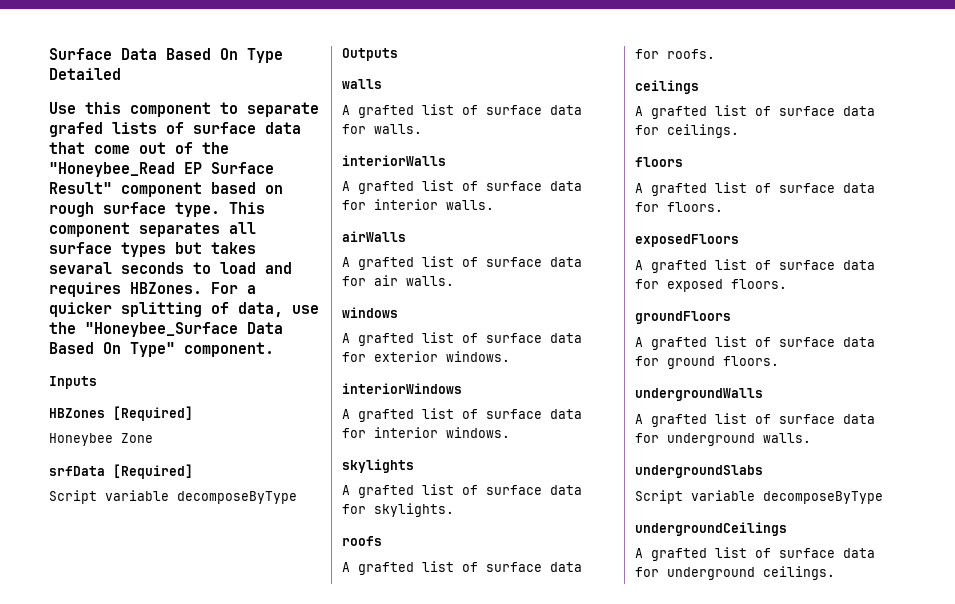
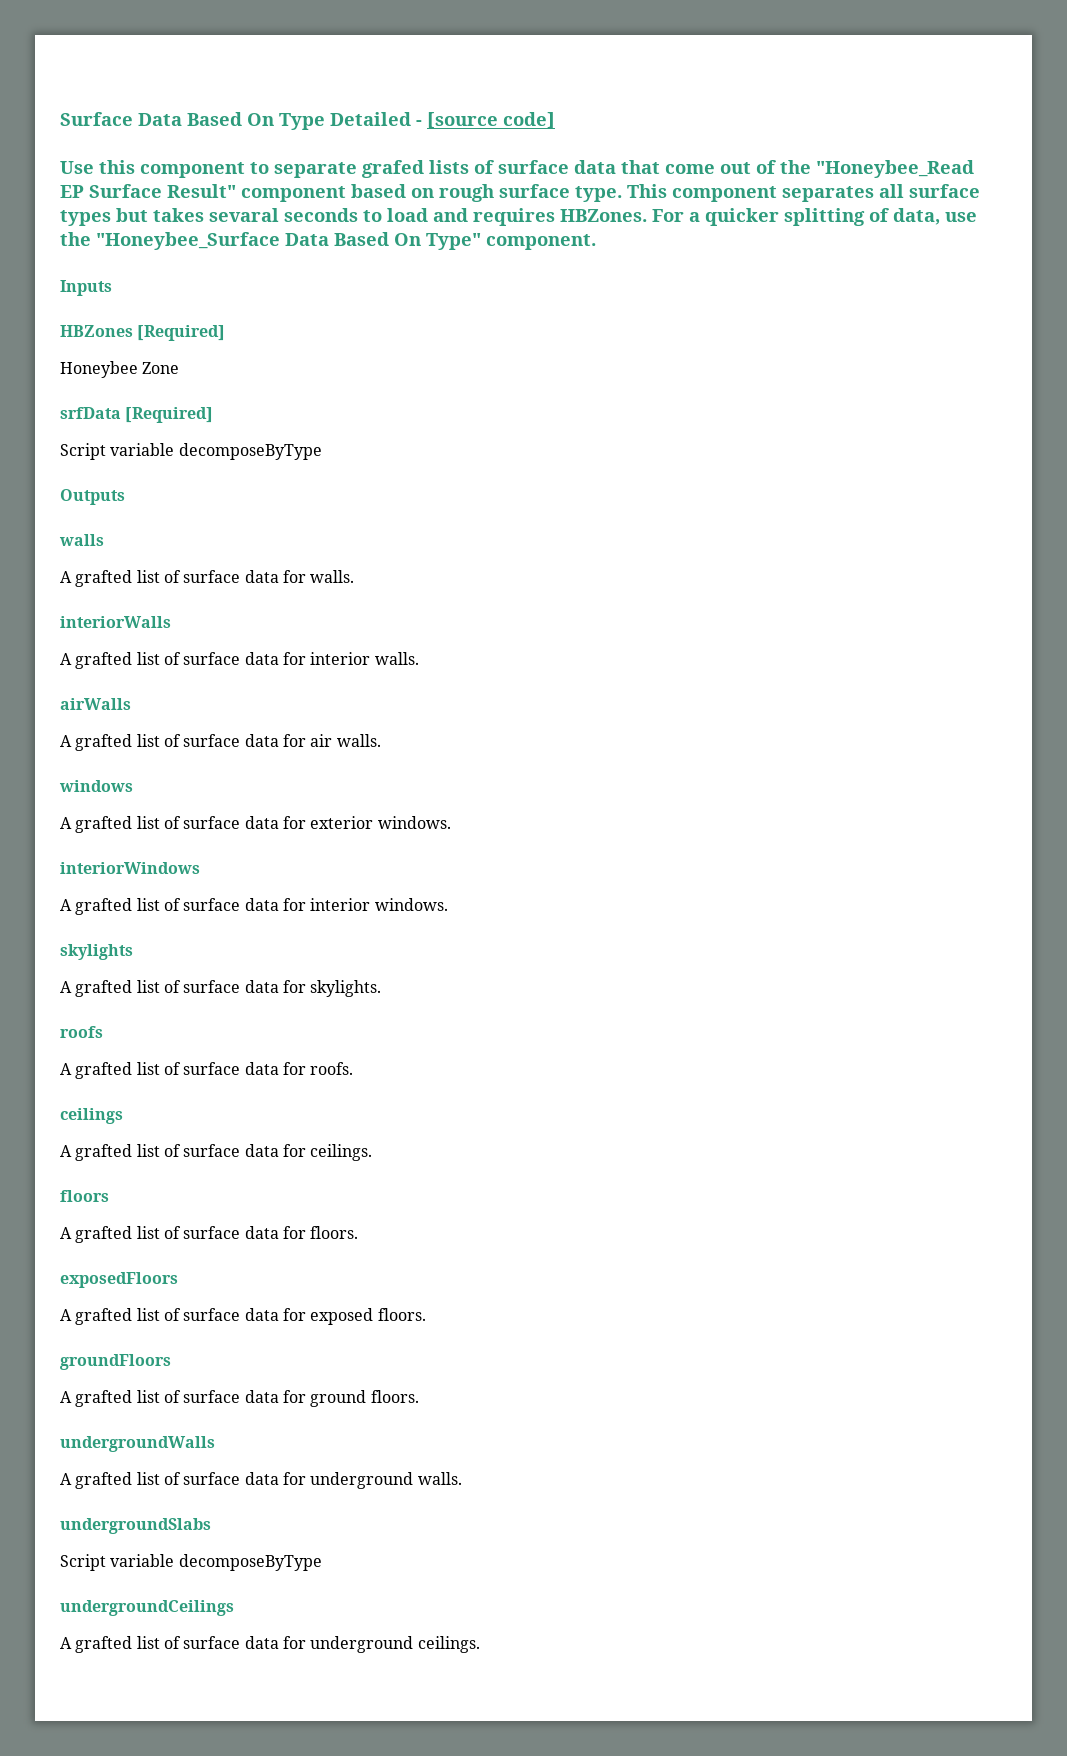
- Surface Data Based On Type Detailed
+ Surface Data Based On Type Detailed - [source code]

